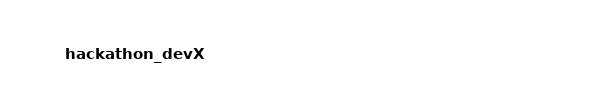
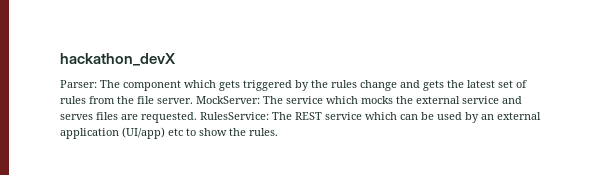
+ Parser: The component which gets triggered by the rules change and gets the latest set of rules from the file server. MockServer: The service which mocks the external service and serves files are requested. RulesService: The REST service which can be used by an external application (UI/app) etc to show the rules.

